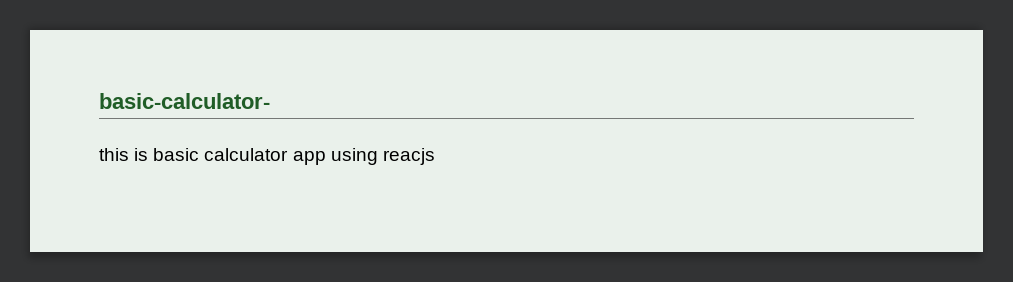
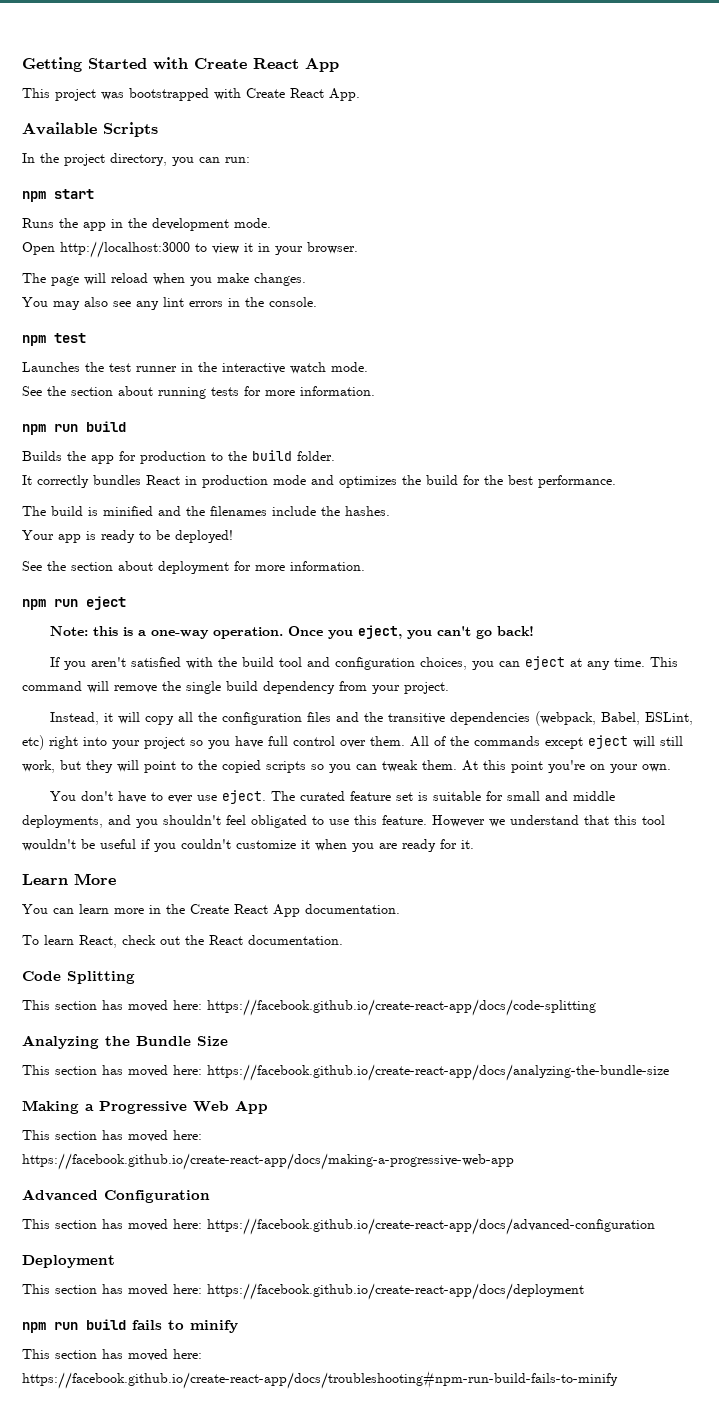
- basic-calculator-
- this is basic calculator app using reacjs
+ Getting Started with Create React App
+ This project was bootstrapped with Create React App.
+ Available Scripts
+ In the project directory, you can run:
+ npm start
+ Runs the app in the development mode.
+ Open http://localhost:3000 to view it in your browser.
+ The page will reload when you make changes.
+ You may also see any lint errors in the console.
+ npm test
+ Launches the test runner in the interactive watch mode.
+ See the section about running tests for more information.
+ npm run build
+ Builds the app for production to the build folder.
+ It correctly bundles React in production mode and optimizes the build for the best performance.
+ The build is minified and the filenames include the hashes.
+ Your app is ready to be deployed!
+ See the section about deployment for more information.
+ npm run eject
+ Note: this is a one-way operation. Once you eject, you can't go back!
+ If you aren't satisfied with the build tool and configuration choices, you can eject at any time. This command will remove the single build dependency from your project.
+ Instead, it will copy all the configuration files and the transitive dependencies (webpack, Babel, ESLint, etc) right into your project so you have full control over them. All of the commands except eject will still work, but they will point to the copied scripts so you can tweak them. At this point you're on your own.
+ You don't have to ever use eject. The curated feature set is suitable for small and middle deployments, and you shouldn't feel obligated to use this feature. However we understand that this tool wouldn't be useful if you couldn't customize it when you are ready for it.
+ Learn More
+ You can learn more in the Create React App documentation.
+ To learn React, check out the React documentation.
+ Code Splitting
+ This section has moved here: https://facebook.github.io/create-react-app/docs/code-splitting
+ Analyzing the Bundle Size
+ This section has moved here: https://facebook.github.io/create-react-app/docs/analyzing-the-bundle-size
+ Making a Progressive Web App
+ This section has moved here: https://facebook.github.io/create-react-app/docs/making-a-progressive-web-app
+ Advanced Configuration
+ This section has moved here: https://facebook.github.io/create-react-app/docs/advanced-configuration
+ Deployment
+ This section has moved here: https://facebook.github.io/create-react-app/docs/deployment
+ npm run build fails to minify
+ This section has moved here: https://facebook.github.io/create-react-app/docs/troubleshooting#npm-run-build-fails-to-minify

